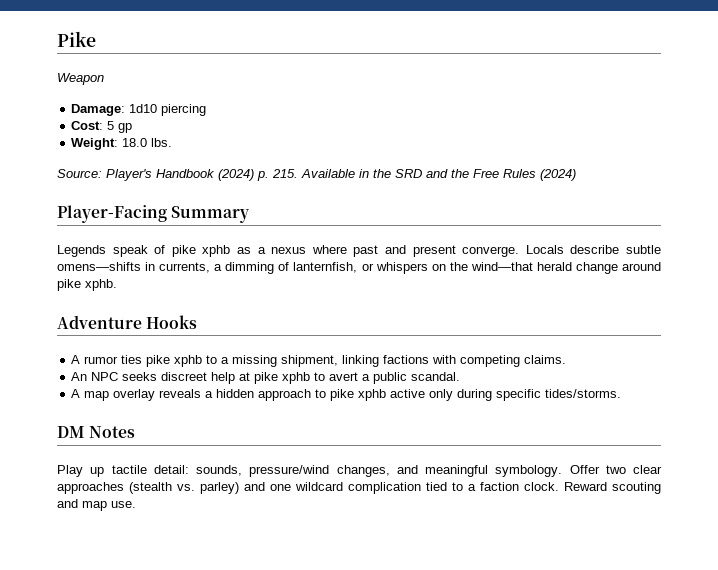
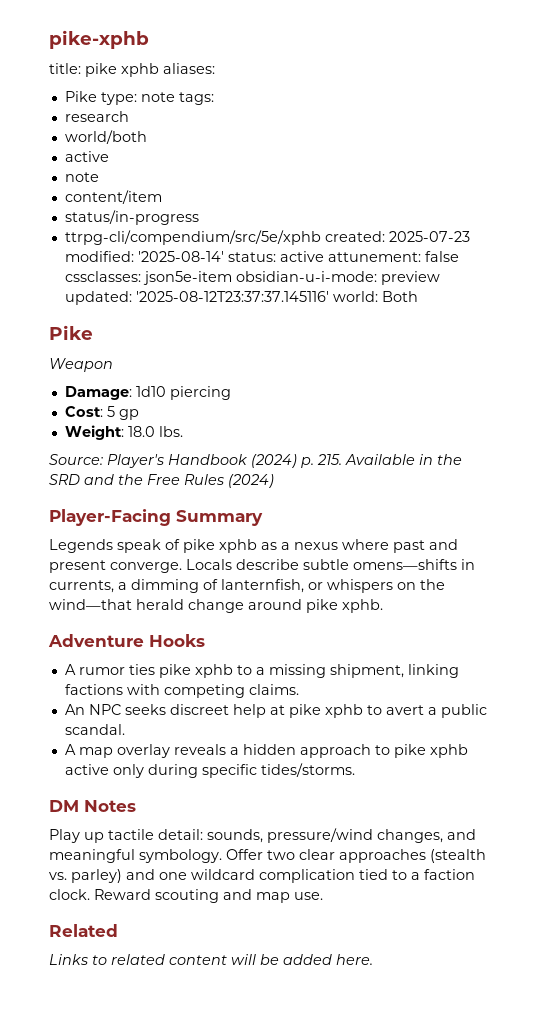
+ pike-xphb
+ title: pike xphb aliases:
+ Pike type: note tags:
+ research
+ world/both
+ active
+ note
+ content/item
+ status/in-progress
+ ttrpg-cli/compendium/src/5e/xphb created: 2025-07-23 modified: '2025-08-14' status: active attunement: false cssclasses: json5e-item obsidian-u-i-mode: preview updated: '2025-08-12T23:37:37.145116' world: Both
+ Related
+ Links to related content will be added here.

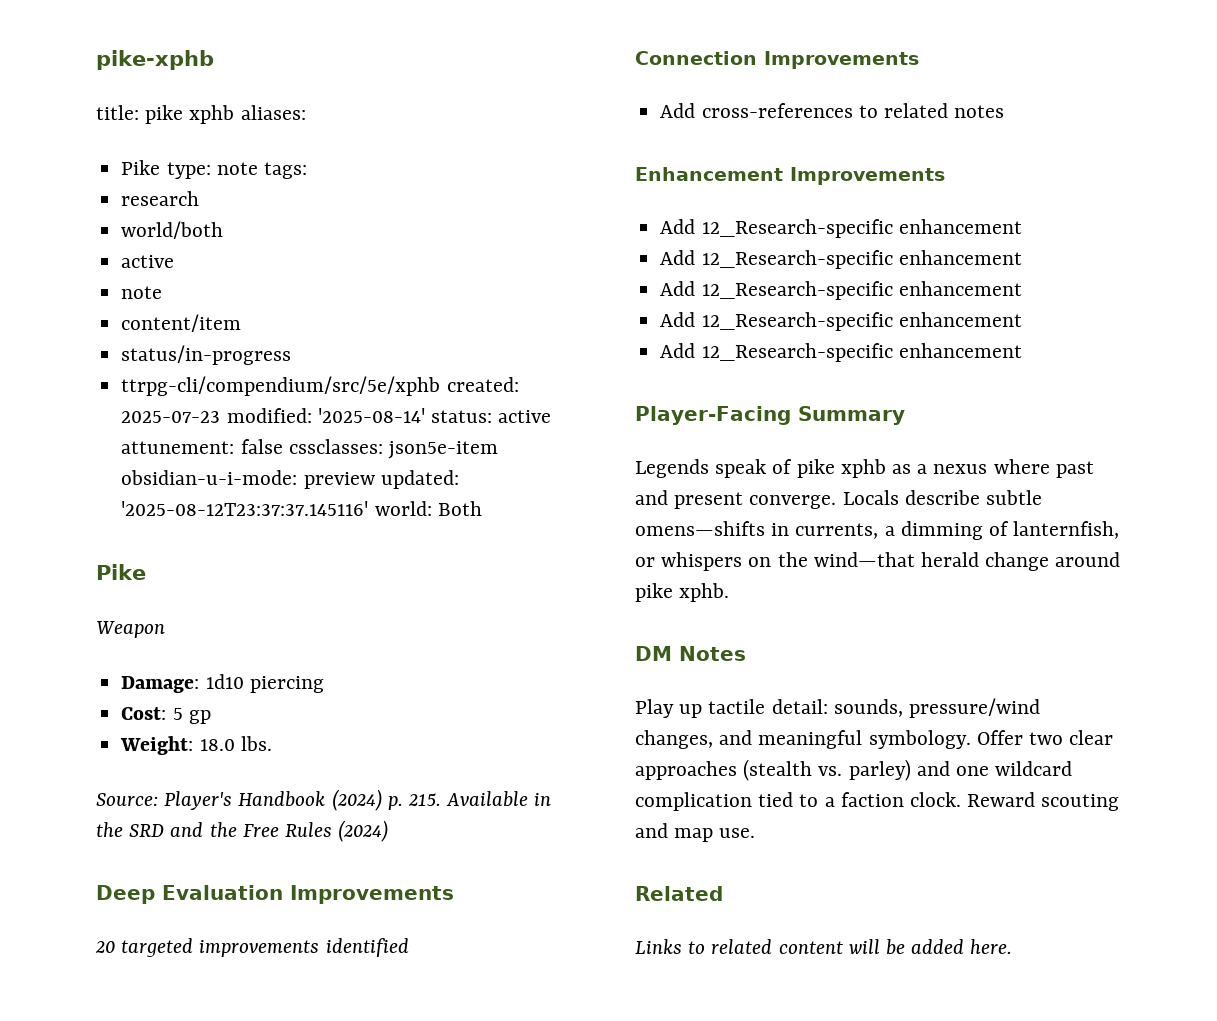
+ Deep Evaluation Improvements
+ 20 targeted improvements identified
+ Connection Improvements
+ Add cross-references to related notes
+ Enhancement Improvements
+ Add 12_Research-specific enhancement
+ Add 12_Research-specific enhancement
+ Add 12_Research-specific enhancement
+ Add 12_Research-specific enhancement
+ Add 12_Research-specific enhancement
- Adventure Hooks
- A rumor ties pike xphb to a missing shipment, linking factions with competing claims.
- An NPC seeks discreet help at pike xphb to avert a public scandal.
- A map overlay reveals a hidden approach to pike xphb active only during specific tides/storms.

